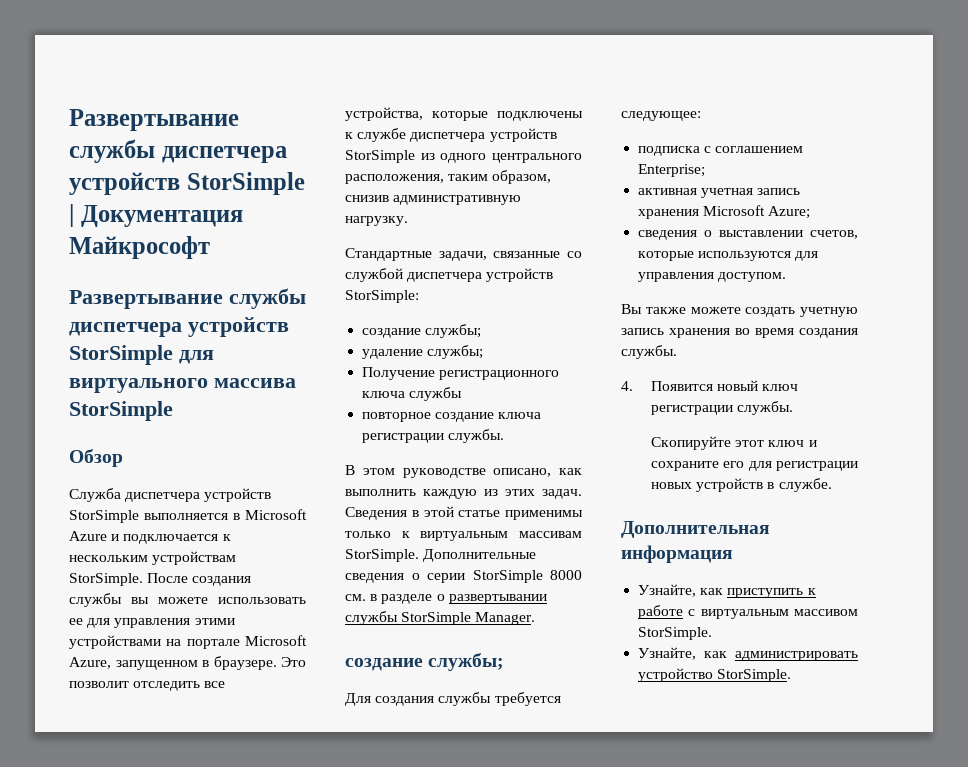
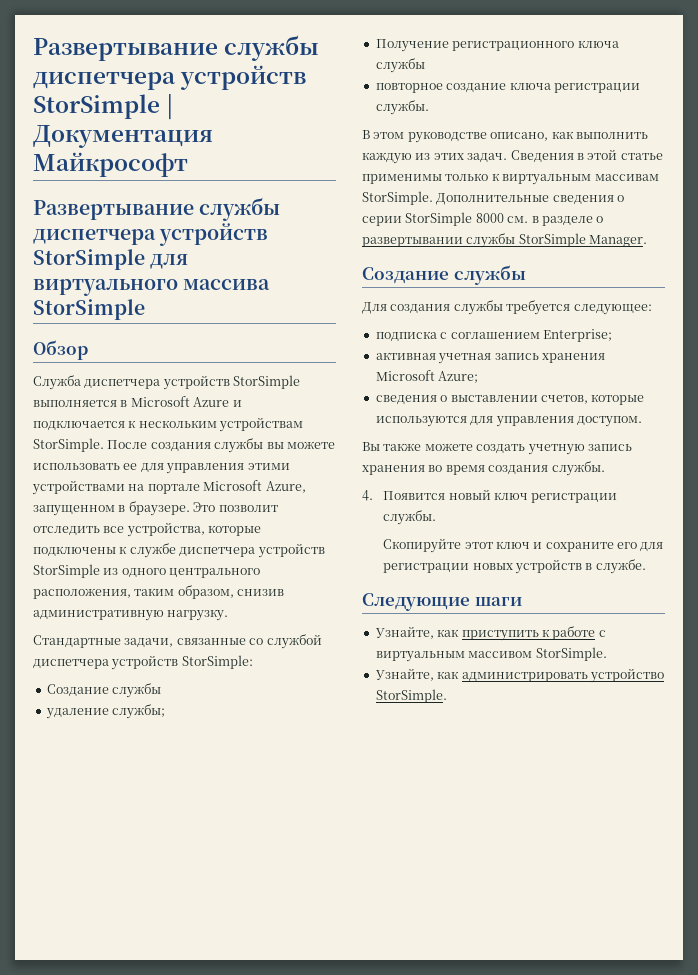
  Стандартные задачи, связанные со службой диспетчера устройств StorSimple:
- создание службы;
+ Создание службы
  Дополнительные сведения о серии StorSimple 8000 см. в разделе о развертывании службы StorSimple Manager.
- создание службы;
+ Создание службы
- Дополнительная информация
+ Следующие шаги

